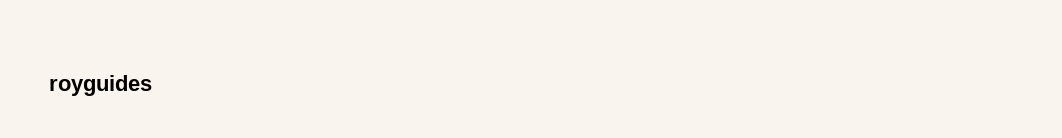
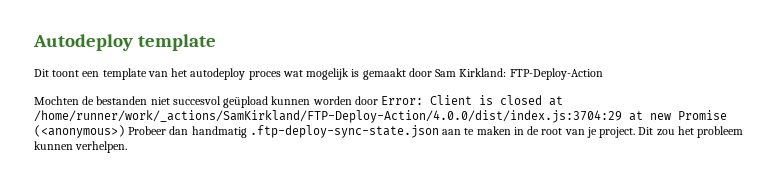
- royguides
+ Autodeploy template
+ Dit toont een template van het autodeploy proces wat mogelijk is gemaakt door Sam Kirkland: FTP-Deploy-Action
+ Mochten de bestanden niet succesvol geüpload kunnen worden door Error: Client is closed at /home/runner/work/_actions/SamKirkland/FTP-Deploy-Action/4.0.0/dist/index.js:3704:29 at new Promise (<anonymous>) Probeer dan handmatig .ftp-deploy-sync-state.json aan te maken in de root van je project. Dit zou het probleem kunnen verhelpen.

